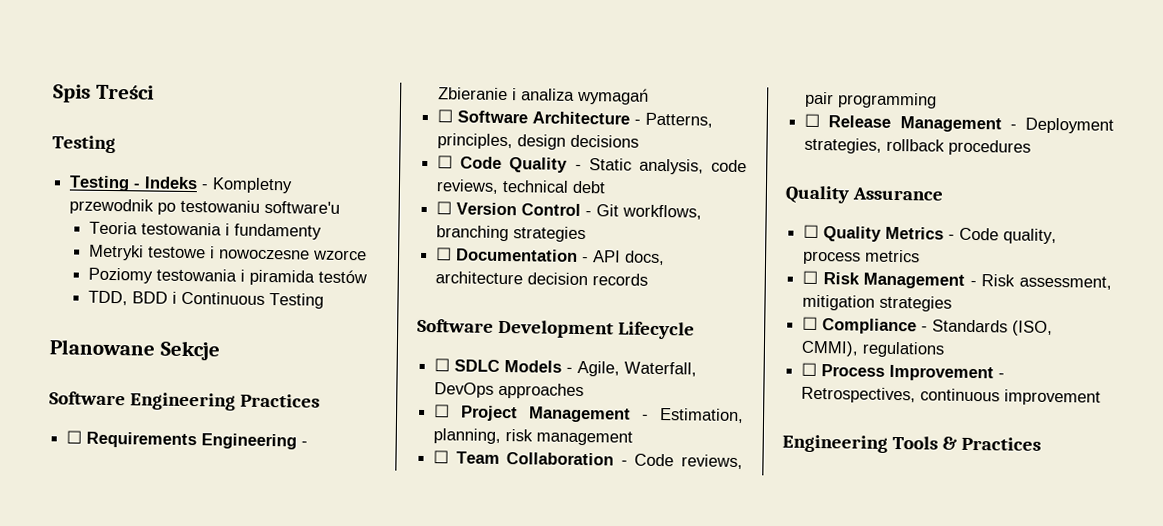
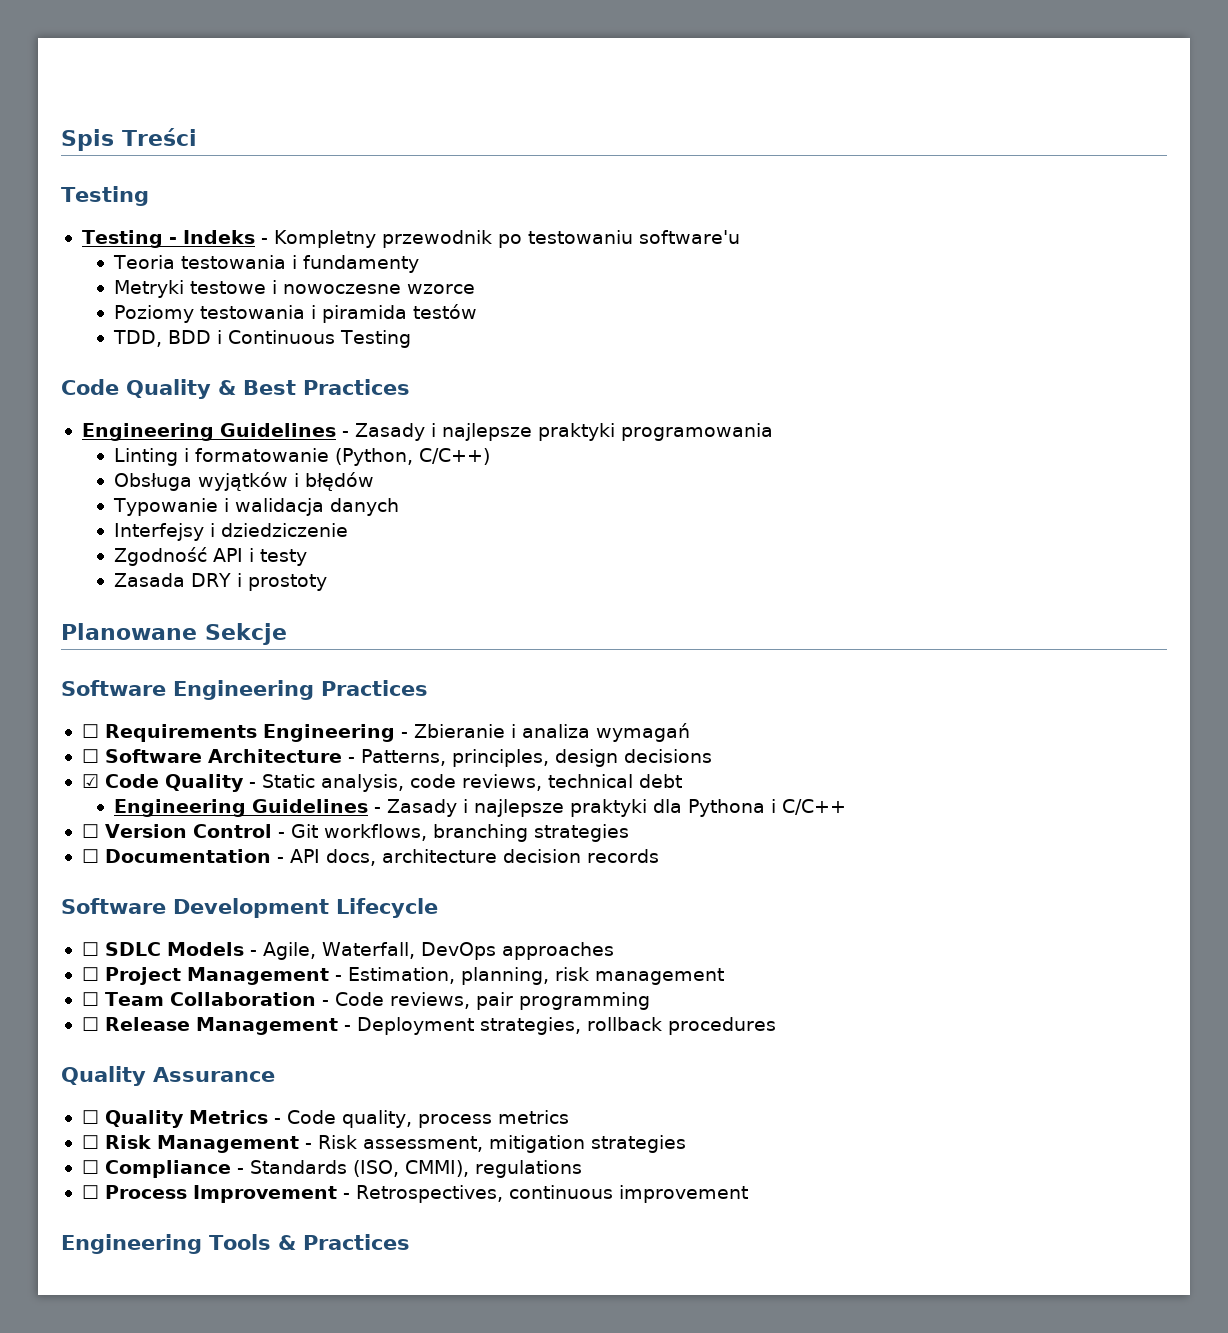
+ Code Quality & Best Practices
+ Engineering Guidelines - Zasady i najlepsze praktyki programowania
+ Linting i formatowanie (Python, C/C++)
+ Obsługa wyjątków i błędów
+ Typowanie i walidacja danych
+ Interfejsy i dziedziczenie
+ Zgodność API i testy
+ Zasada DRY i prostoty
- ☐ Code Quality - Static analysis, code reviews, technical debt
+ ☑ Code Quality - Static analysis, code reviews, technical debt
+ Engineering Guidelines - Zasady i najlepsze praktyki dla Pythona i C/C++

